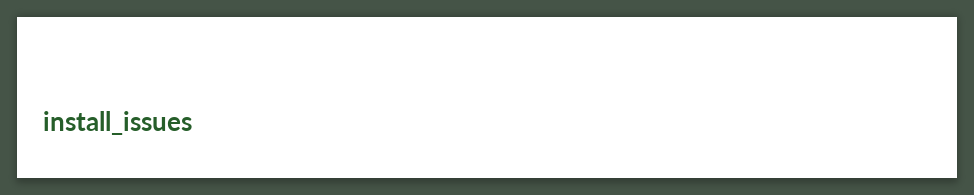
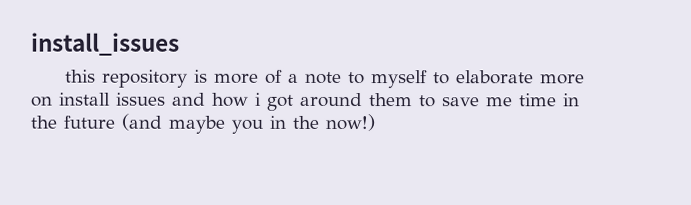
+ this repository is more of a note to myself to elaborate more on install issues and how i got around them to save me time in the future (and maybe you in the now!)

